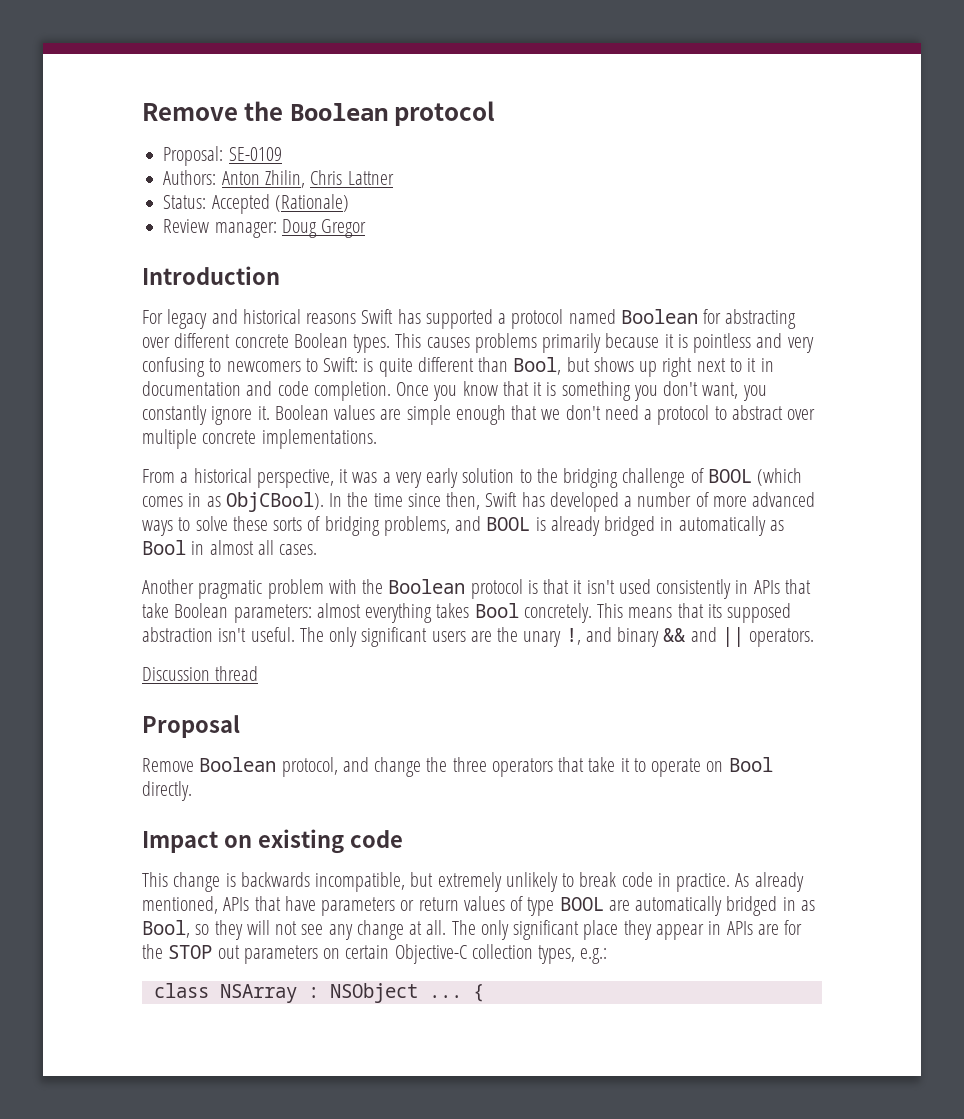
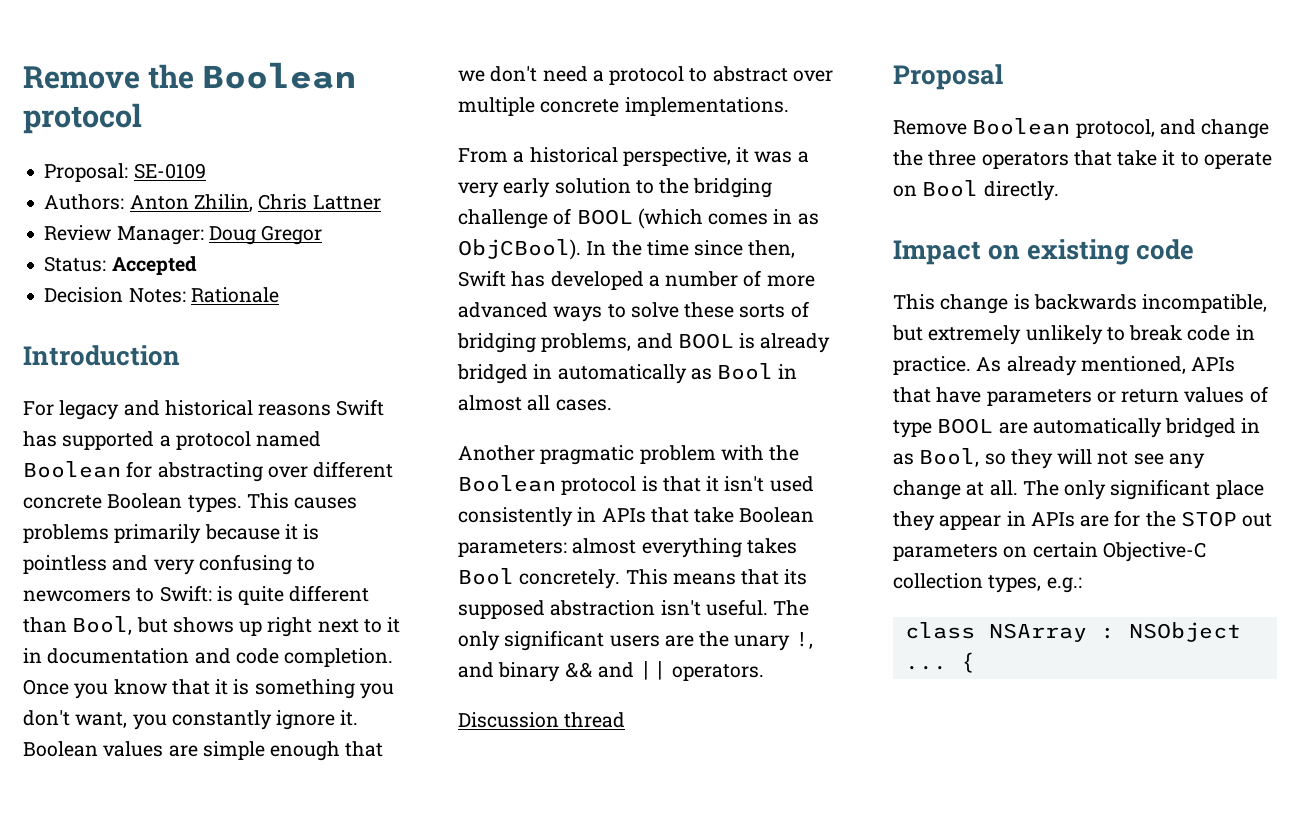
- Status: Accepted (Rationale)
- Review manager: Doug Gregor
+ Review Manager: Doug Gregor
+ Status: Accepted
+ Decision Notes: Rationale

